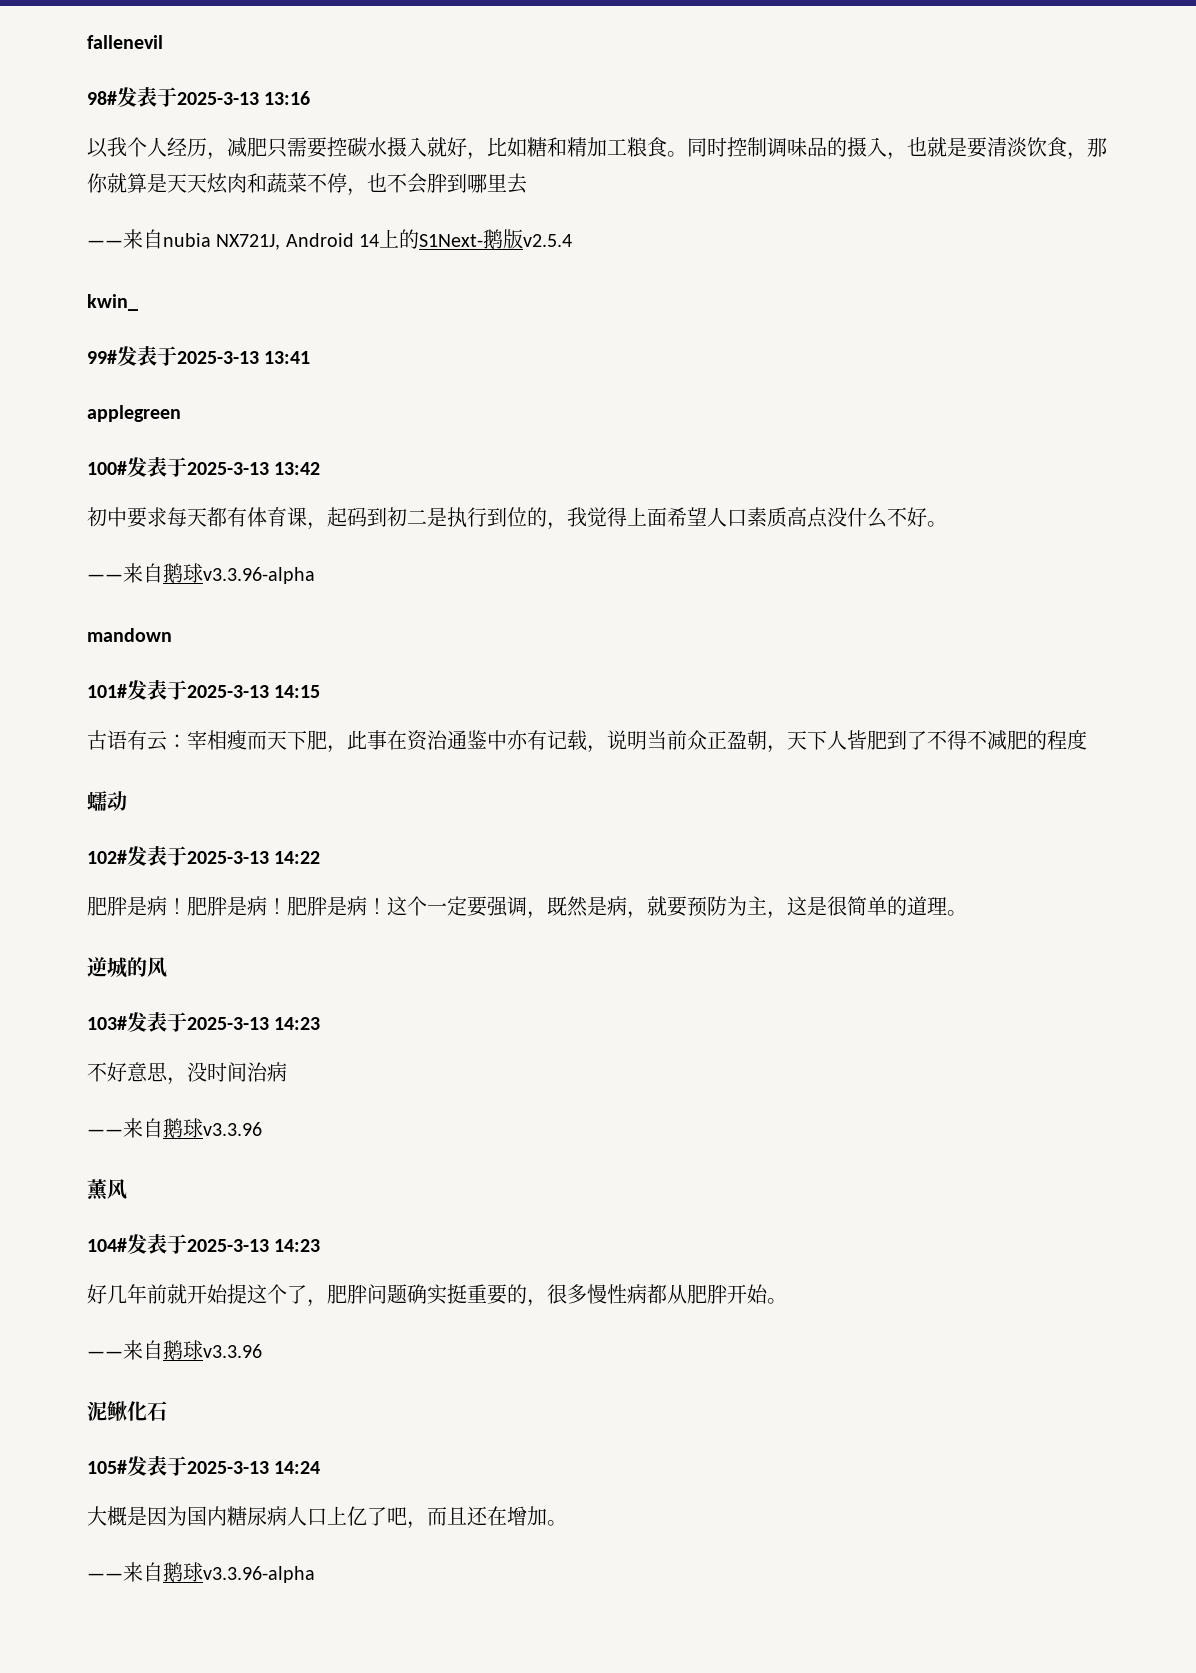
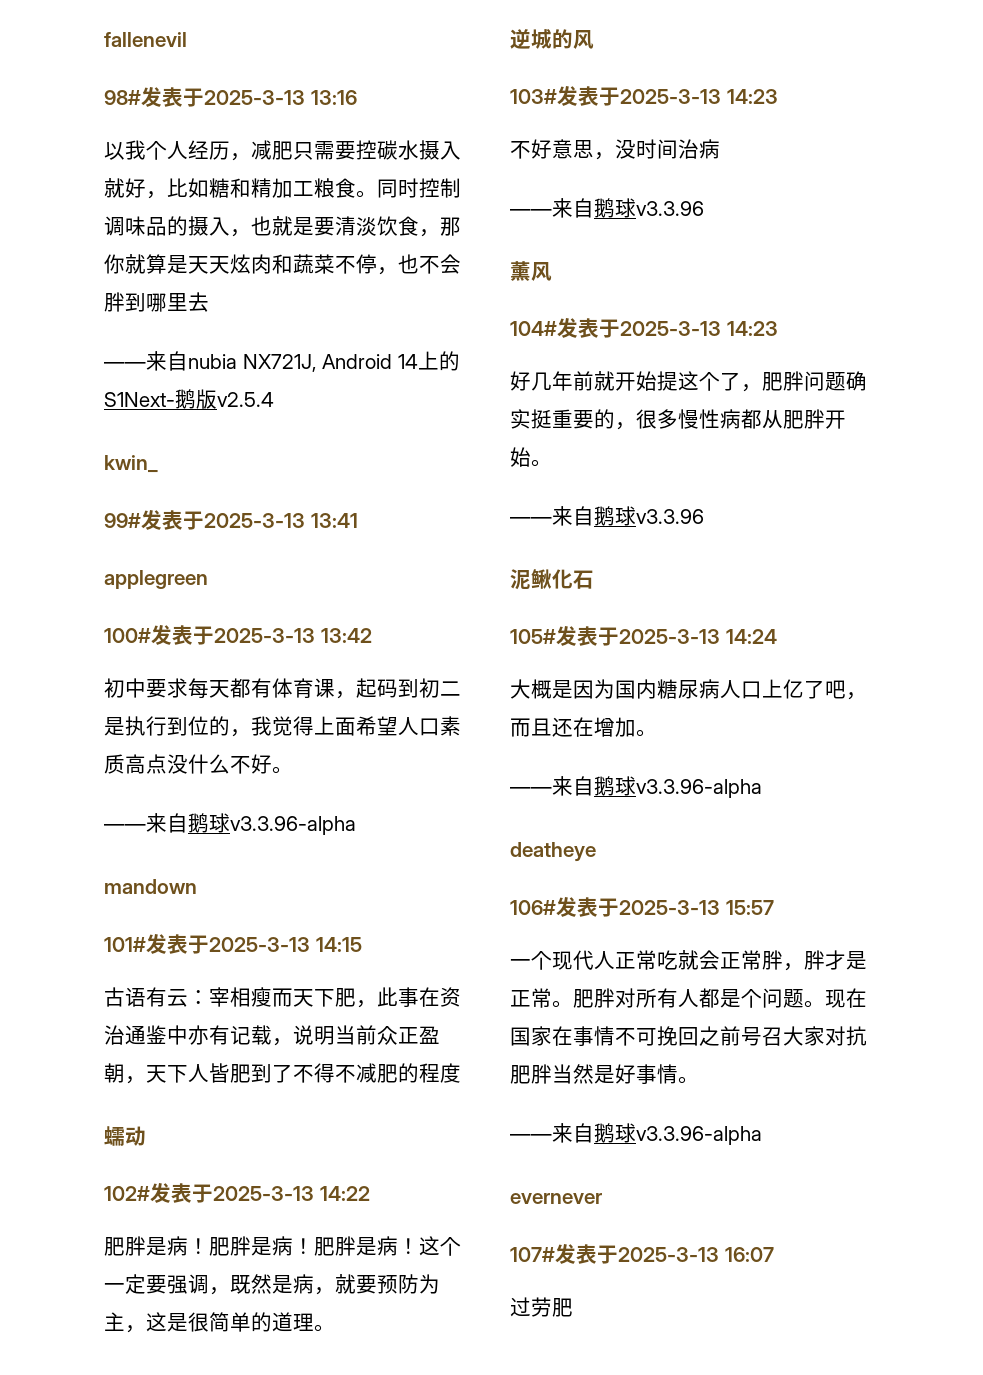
+ deatheye
+ 106#发表于2025-3-13 15:57
+ 一个现代人正常吃就会正常胖，胖才是正常。肥胖对所有人都是个问题。现在国家在事情不可挽回之前号召大家对抗肥胖当然是好事情。
+ ——来自鹅球v3.3.96-alpha
+ evernever
+ 107#发表于2025-3-13 16:07
+ 过劳肥

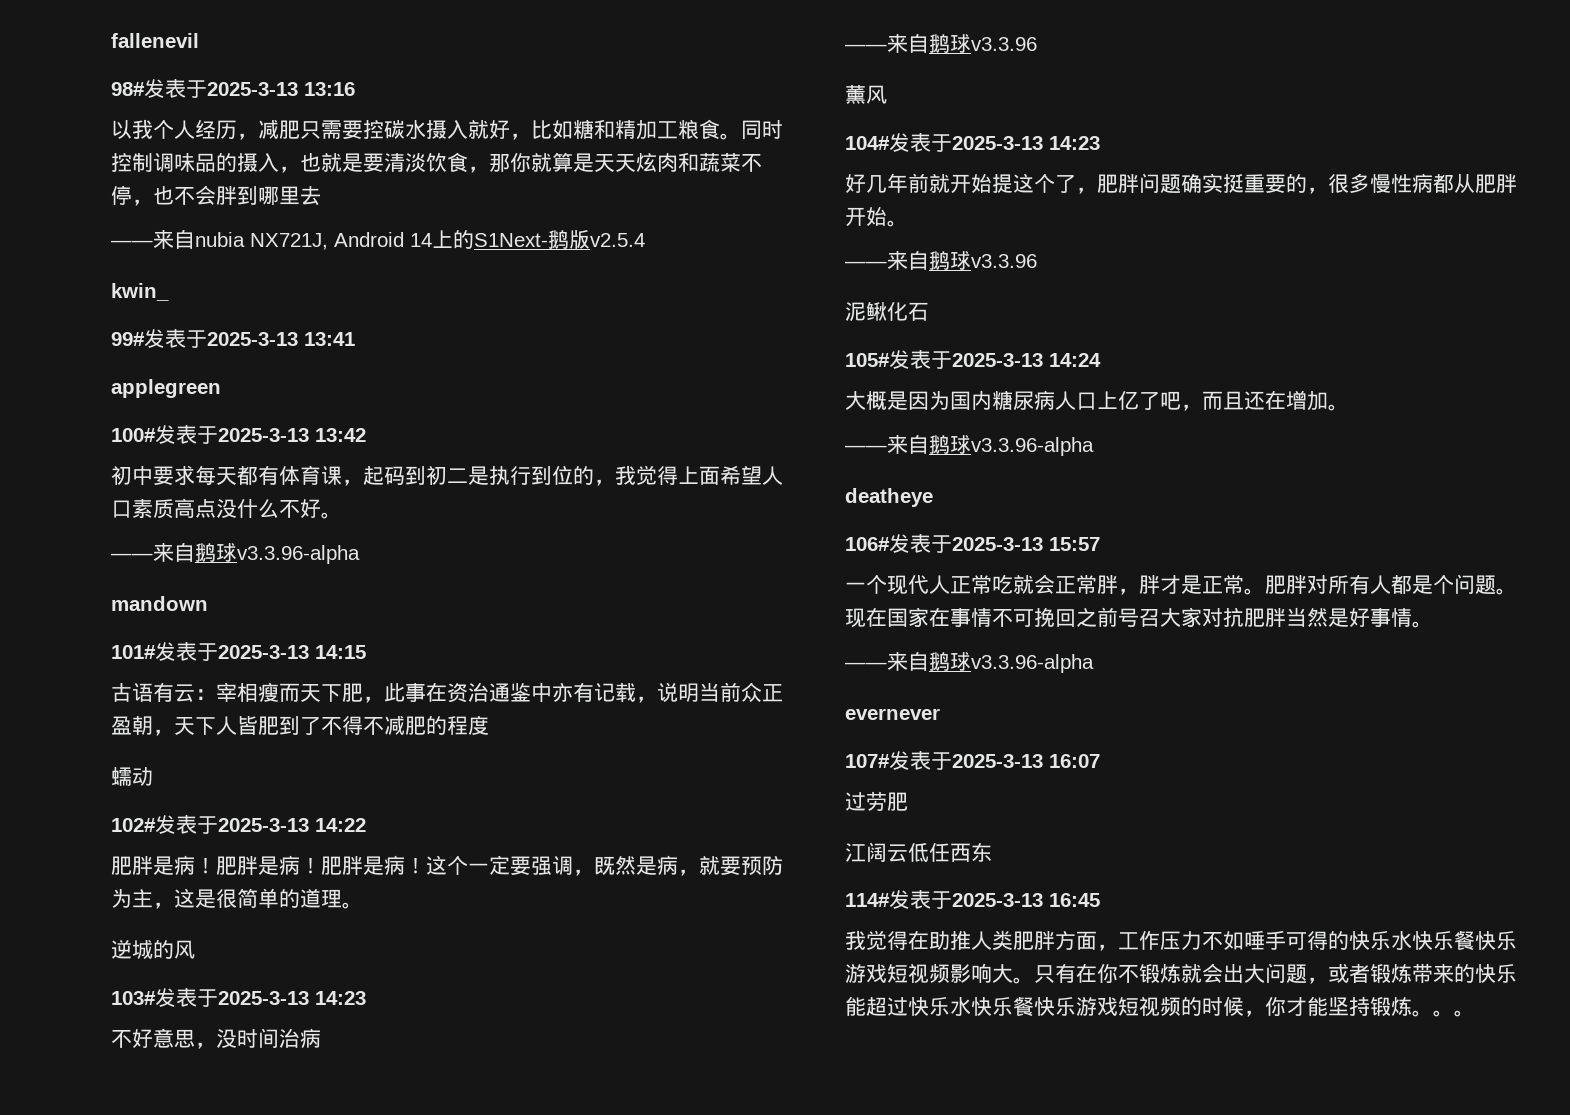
+ 江阔云低任西东
+ 114#发表于2025-3-13 16:45
+ 我觉得在助推人类肥胖方面，工作压力不如唾手可得的快乐水快乐餐快乐游戏短视频影响大。只有在你不锻炼就会出大问题，或者锻炼带来的快乐能超过快乐水快乐餐快乐游戏短视频的时候，你才能坚持锻炼。。。

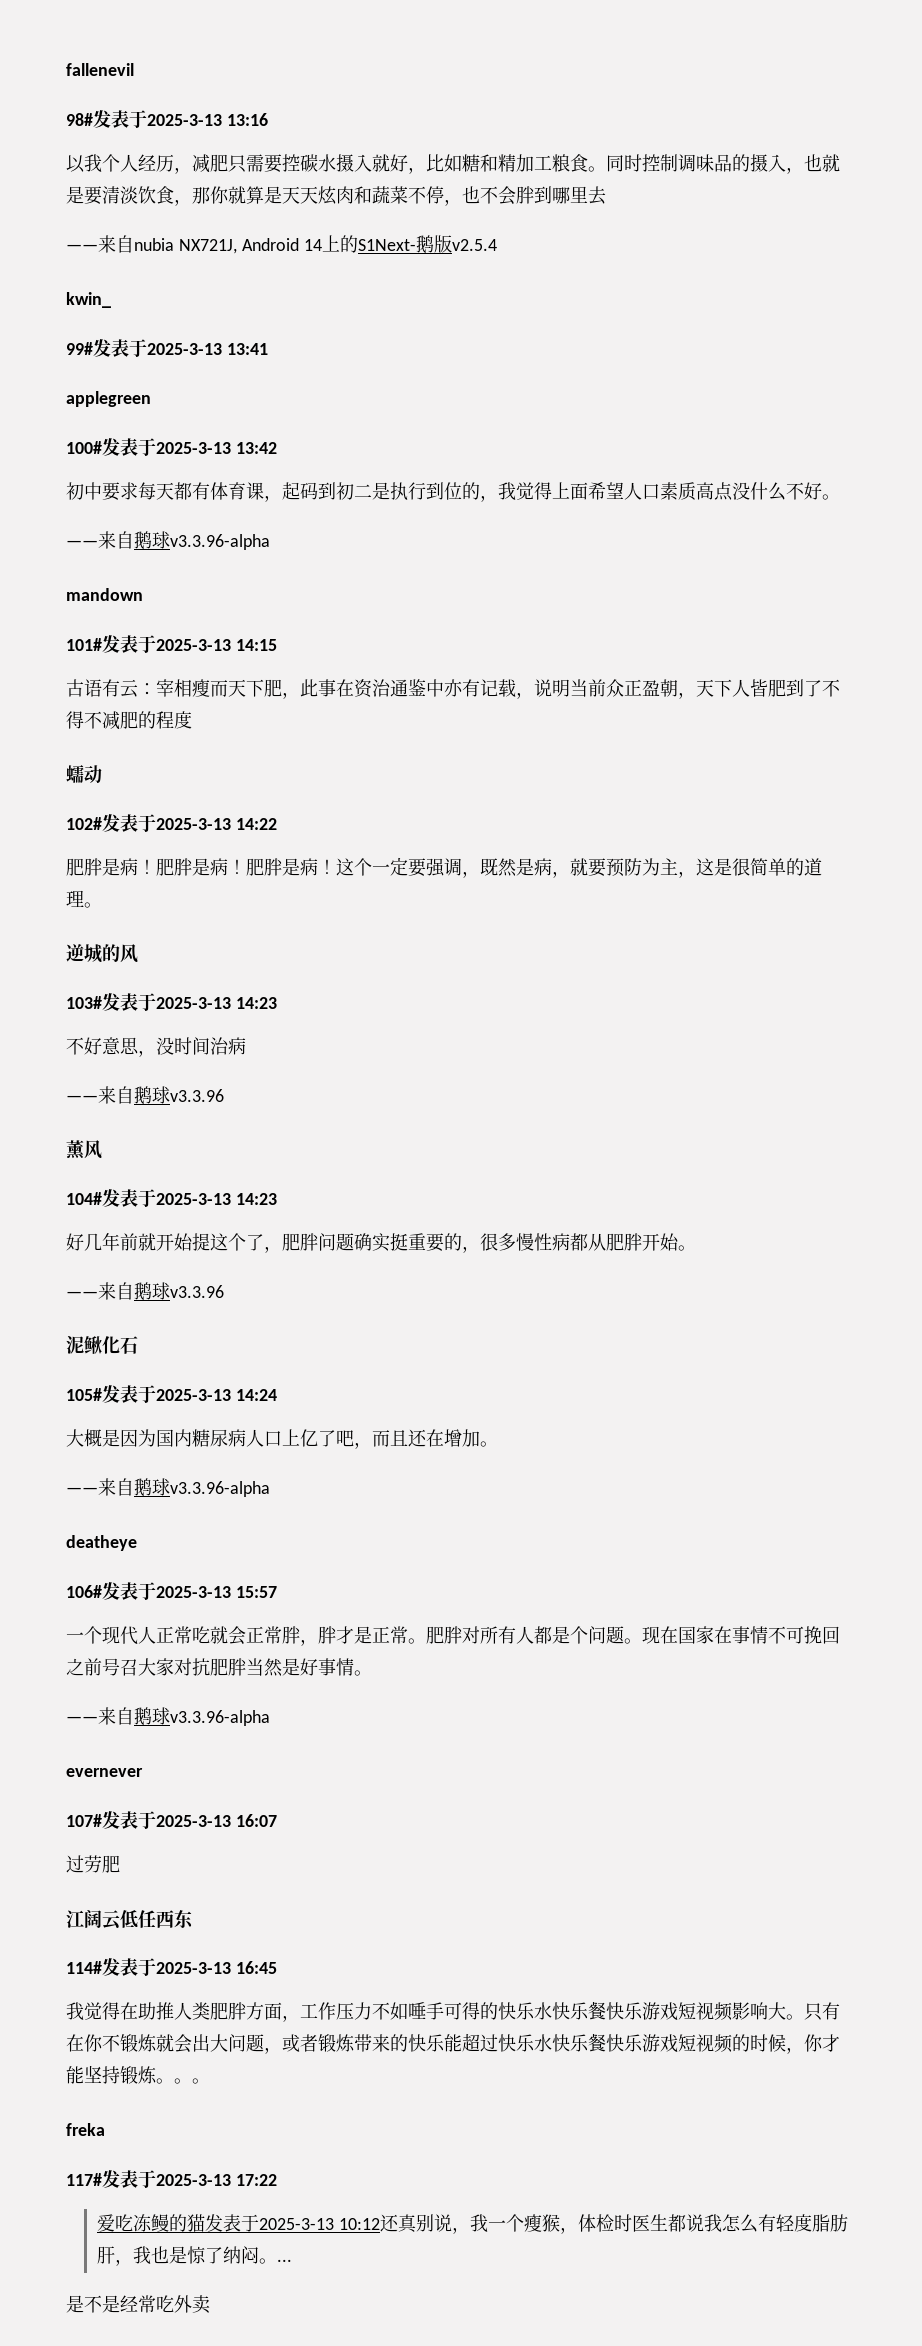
+ freka
+ 117#发表于2025-3-13 17:22
+ 爱吃冻鳗的猫发表于2025-3-13 10:12还真别说，我一个瘦猴，体检时医生都说我怎么有轻度脂肪肝，我也是惊了纳闷。...
+ 是不是经常吃外卖

